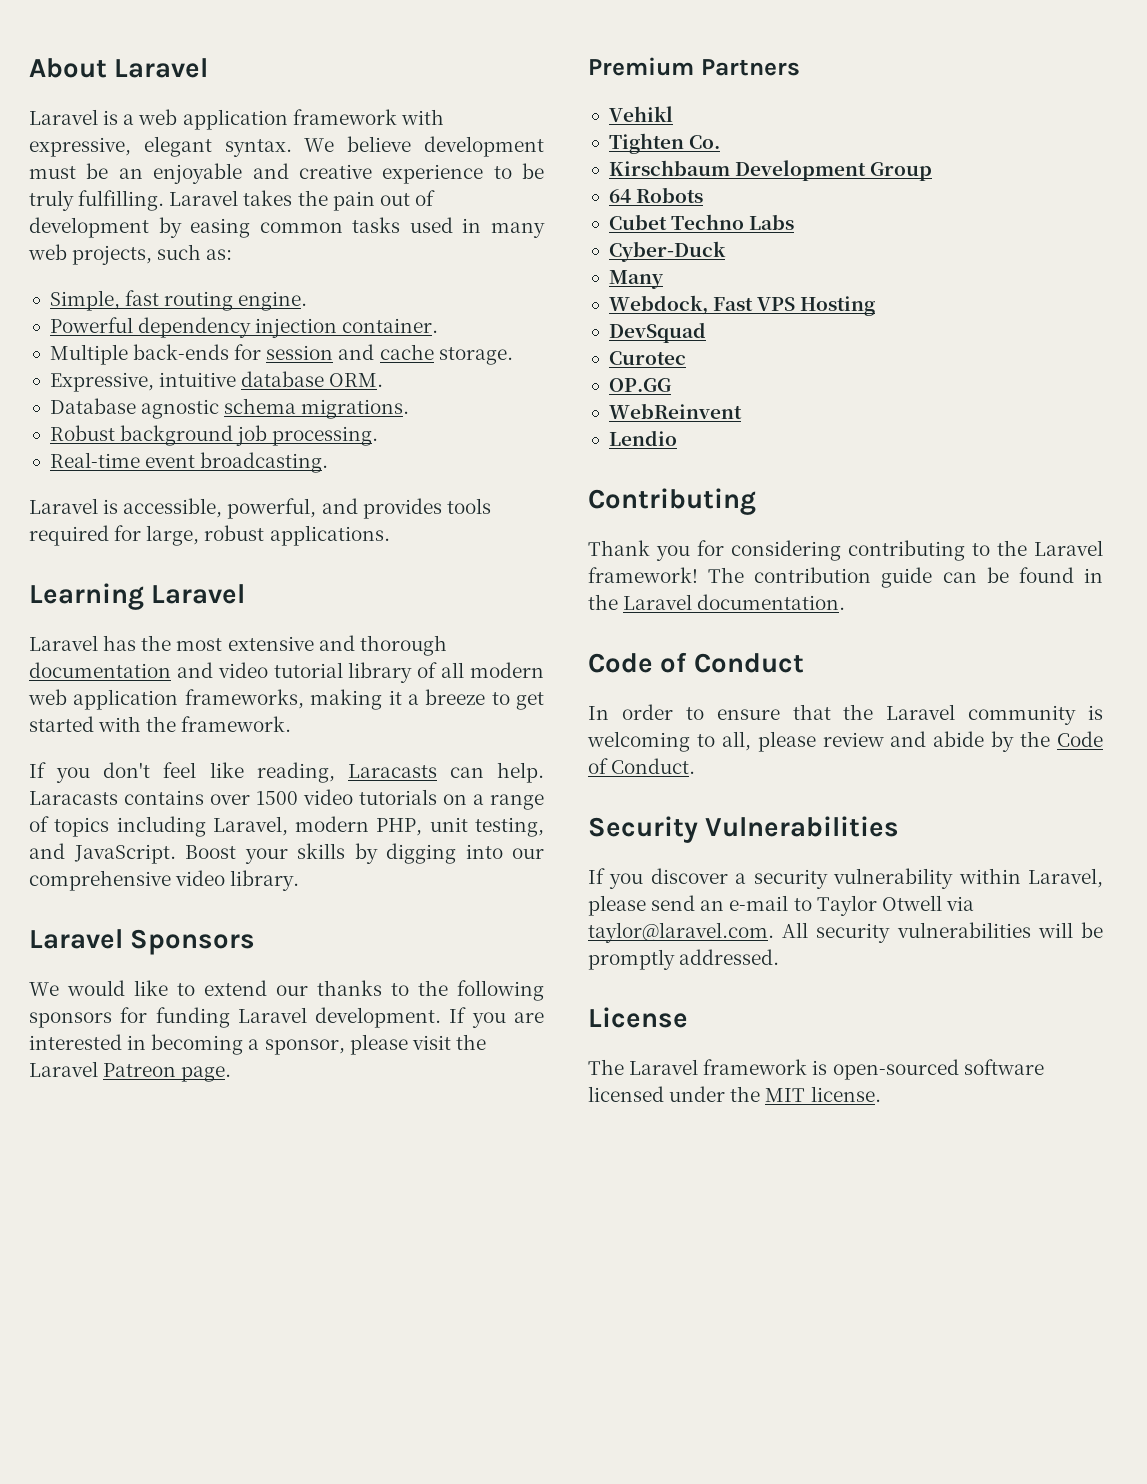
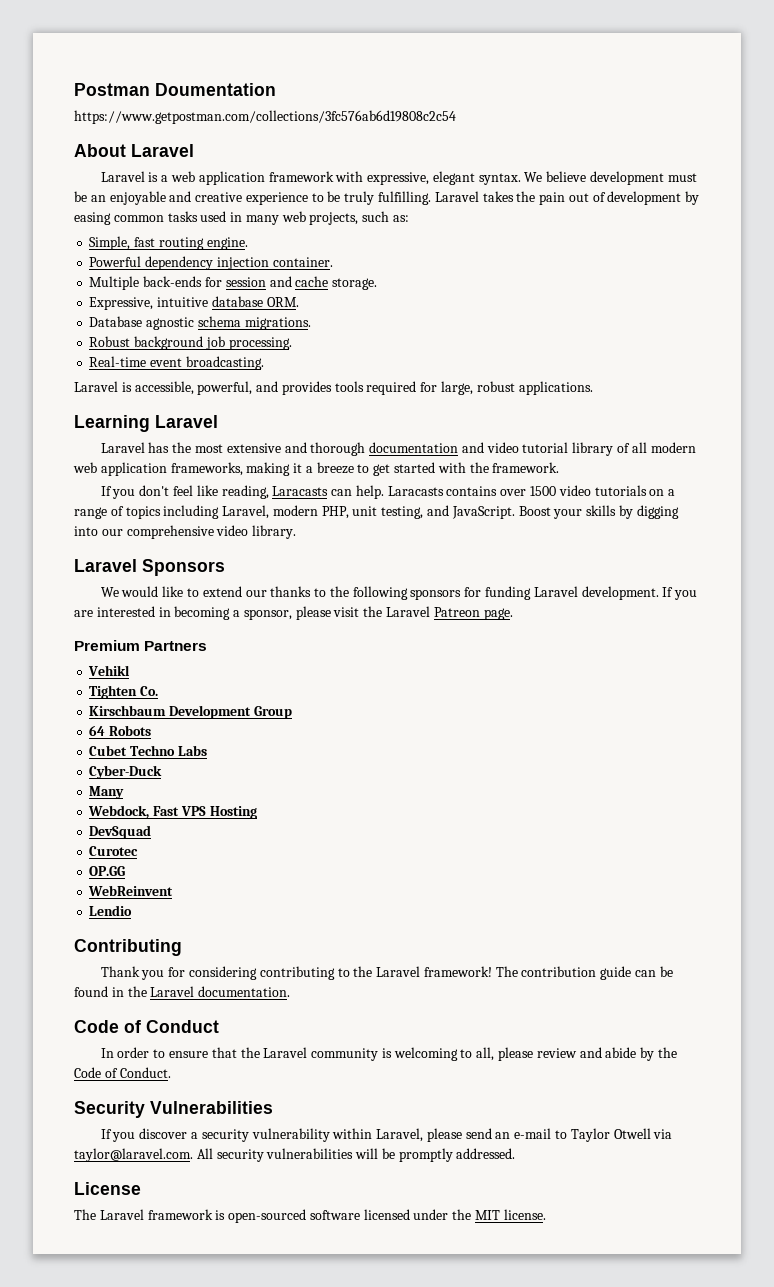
+ Postman Doumentation
+ https://www.getpostman.com/collections/3fc576ab6d19808c2c54

